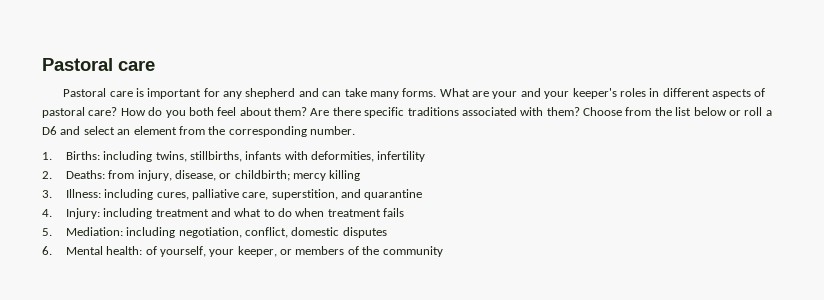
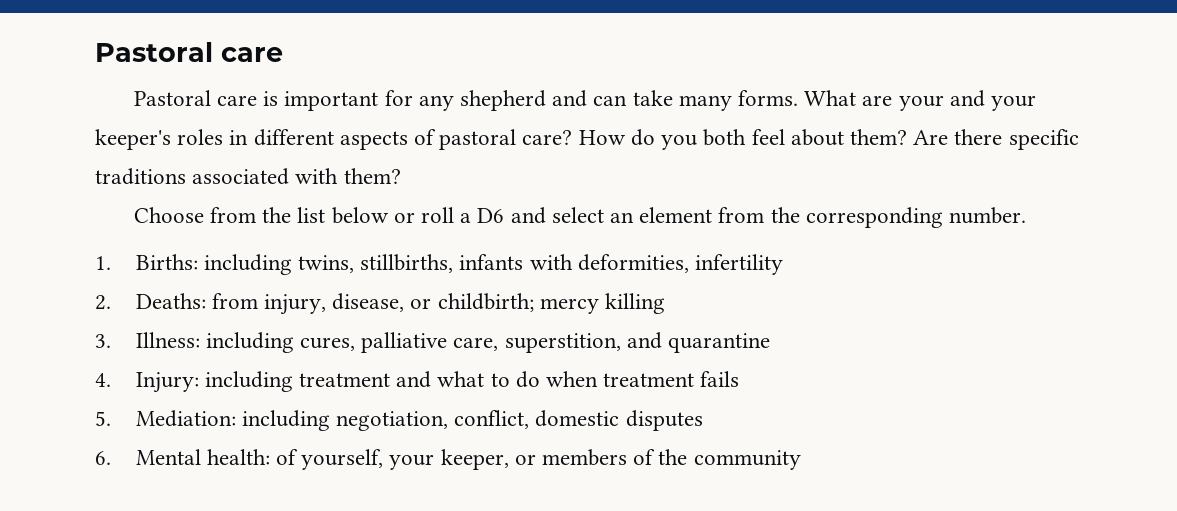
- Are there specific traditions associated with them? Choose from the list below or roll a D6 and select an element from the corresponding number.
+ Are there specific traditions associated with them?
+ Choose from the list below or roll a D6 and select an element from the corresponding number.

